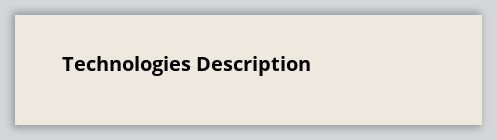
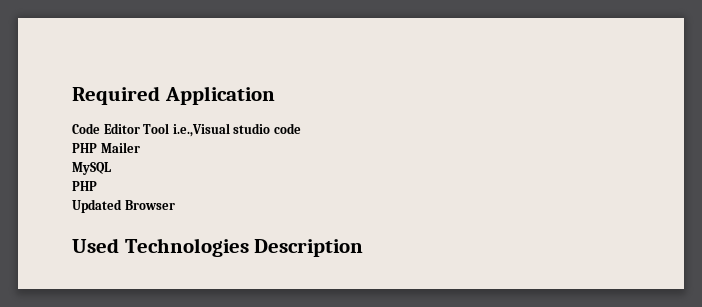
- Technologies Description
+ Required Application
+ Code Editor Tool i.e.,Visual studio code
+ PHP Mailer
+ MySQL
+ PHP
+ Updated Browser
+ Used Technologies Description

